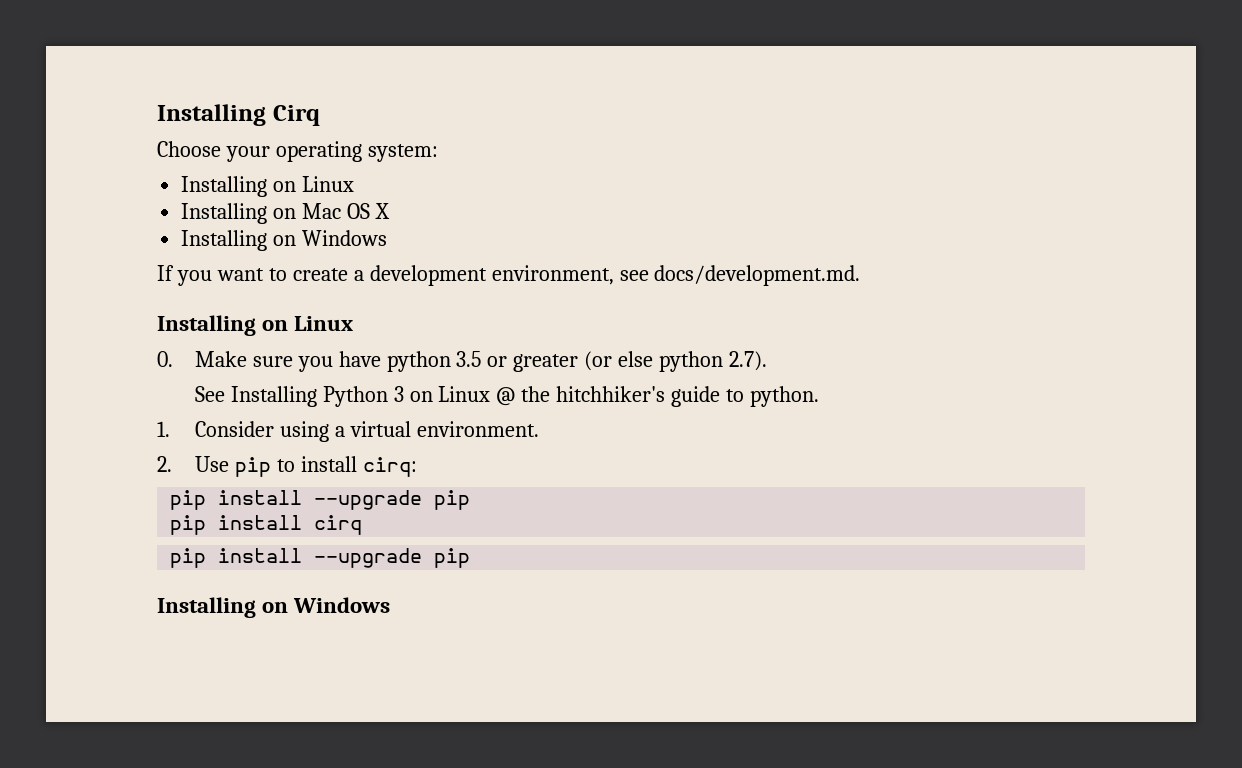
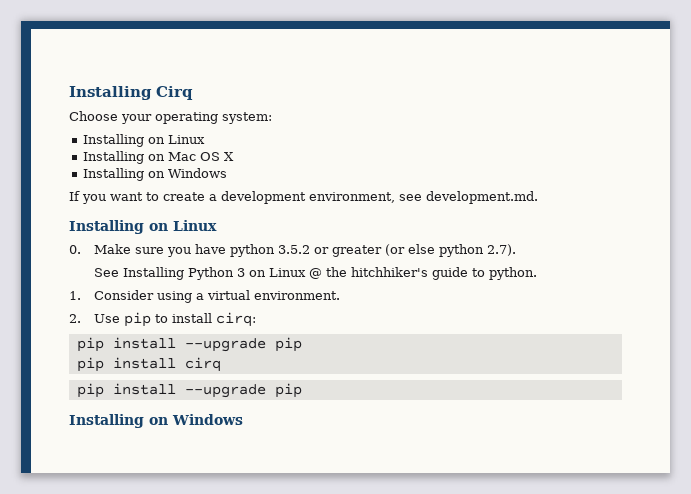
- If you want to create a development environment, see docs/development.md.
+ If you want to create a development environment, see development.md.
- 0. Make sure you have python 3.5 or greater (or else python 2.7).
+ 0. Make sure you have python 3.5.2 or greater (or else python 2.7).

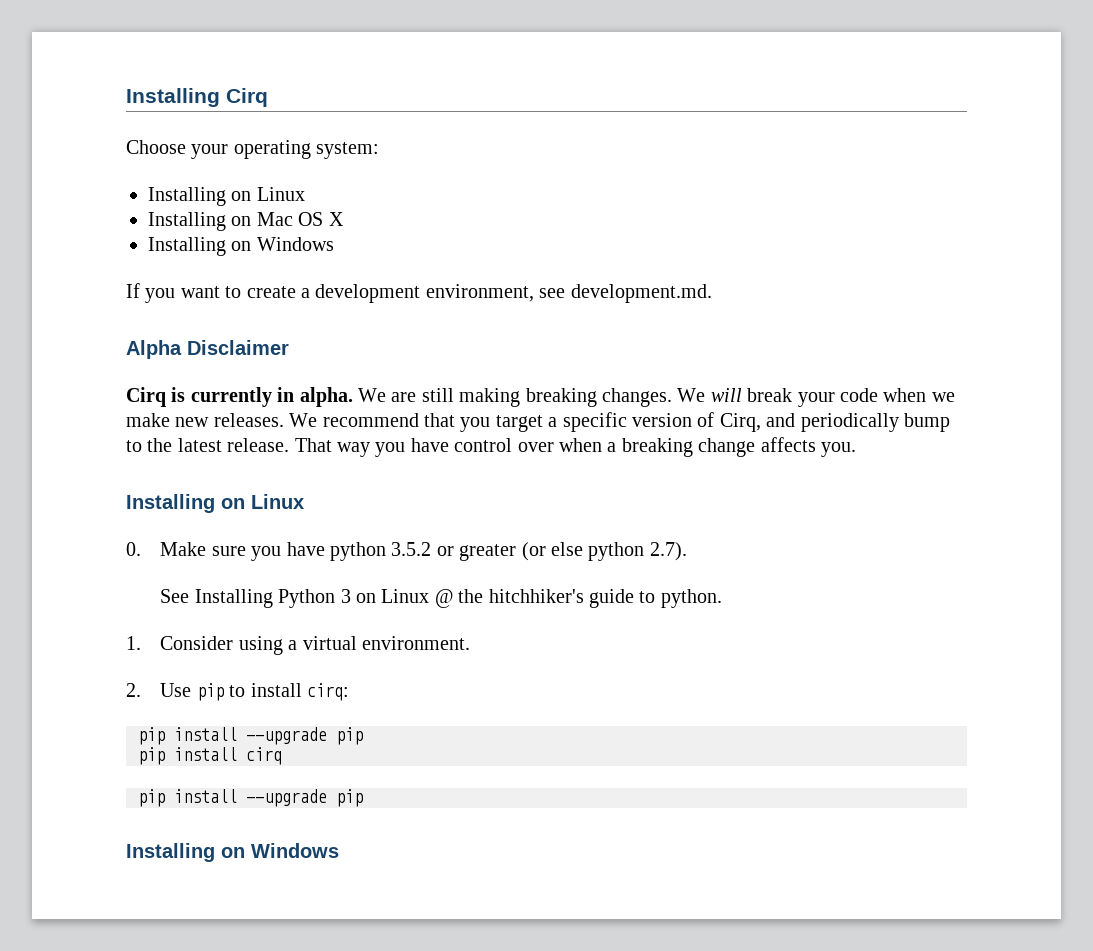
+ Alpha Disclaimer
+ Cirq is currently in alpha. We are still making breaking changes. We will break your code when we make new releases. We recommend that you target a specific version of Cirq, and periodically bump to the latest release. That way you have control over when a breaking change affects you.

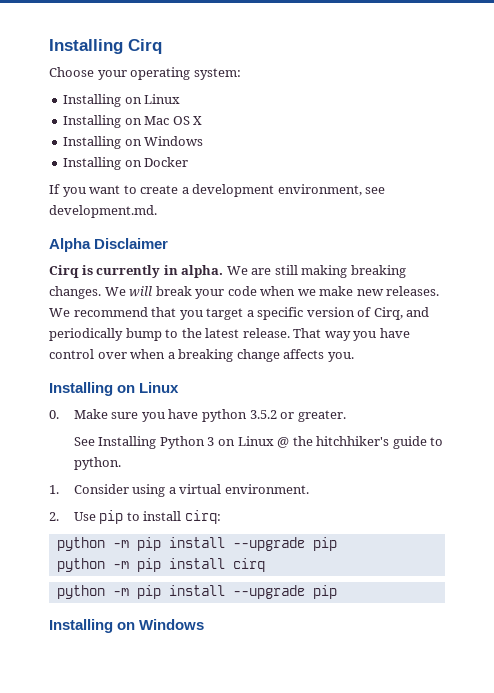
+ Installing on Docker
- 0. Make sure you have python 3.5.2 or greater (or else python 2.7).
+ 0. Make sure you have python 3.5.2 or greater.
  2. Use pip to install cirq:
- pip install --upgrade pip
- pip install cirq
- pip install --upgrade pip
+ python -m pip install --upgrade pip
+ python -m pip install cirq
+ python -m pip install --upgrade pip

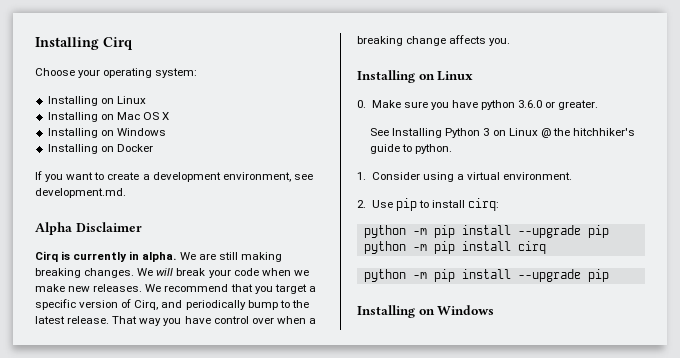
- 0. Make sure you have python 3.5.2 or greater.
+ 0. Make sure you have python 3.6.0 or greater.

